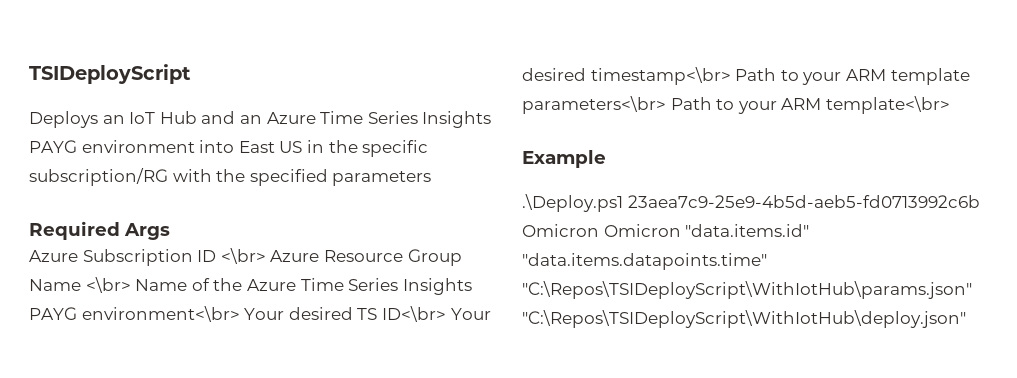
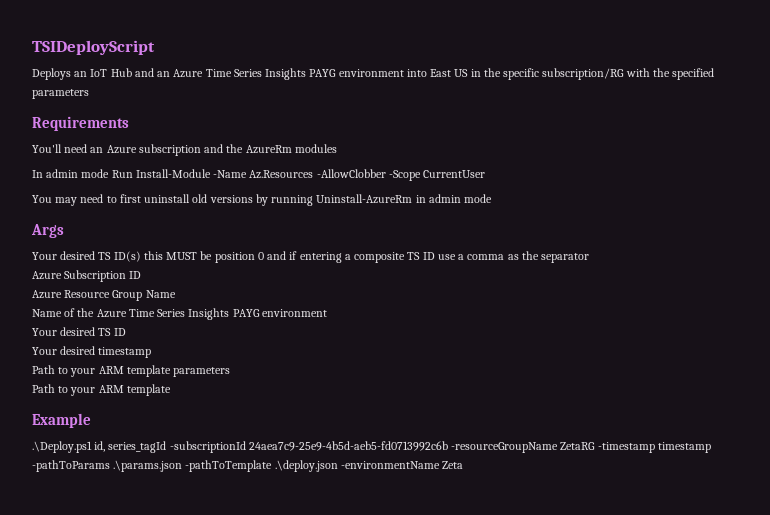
- Required Args
+ Requirements
+ You'll need an Azure subscription and the AzureRm modules
+ In admin mode Run Install-Module -Name Az.Resources -AllowClobber -Scope CurrentUser
+ You may need to first uninstall old versions by running Uninstall-AzureRm in admin mode
+ Args
+ Your desired TS ID(s) this MUST be position 0 and if entering a composite TS ID use a comma as the separator
- Azure Subscription ID <\br> Azure Resource Group Name <\br> Name of the Azure Time Series Insights PAYG environment<\br> Your desired TS ID<\br> Your desired timestamp<\br> Path to your ARM template parameters<\br> Path to your ARM template<\br>
+ Azure Subscription ID
+ Azure Resource Group Name
+ Name of the Azure Time Series Insights PAYG environment
+ Your desired TS ID
+ Your desired timestamp
+ Path to your ARM template parameters
+ Path to your ARM template
- .\Deploy.ps1 23aea7c9-25e9-4b5d-aeb5-fd0713992c6b Omicron Omicron "data.items.id" "data.items.datapoints.time" "C:\Repos\TSIDeployScript\WithIotHub\params.json" "C:\Repos\TSIDeployScript\WithIotHub\deploy.json"
+ .\Deploy.ps1 id, series_tagId -subscriptionId 24aea7c9-25e9-4b5d-aeb5-fd0713992c6b -resourceGroupName ZetaRG -timestamp timestamp -pathToParams .\params.json -pathToTemplate .\deploy.json -environmentName Zeta

